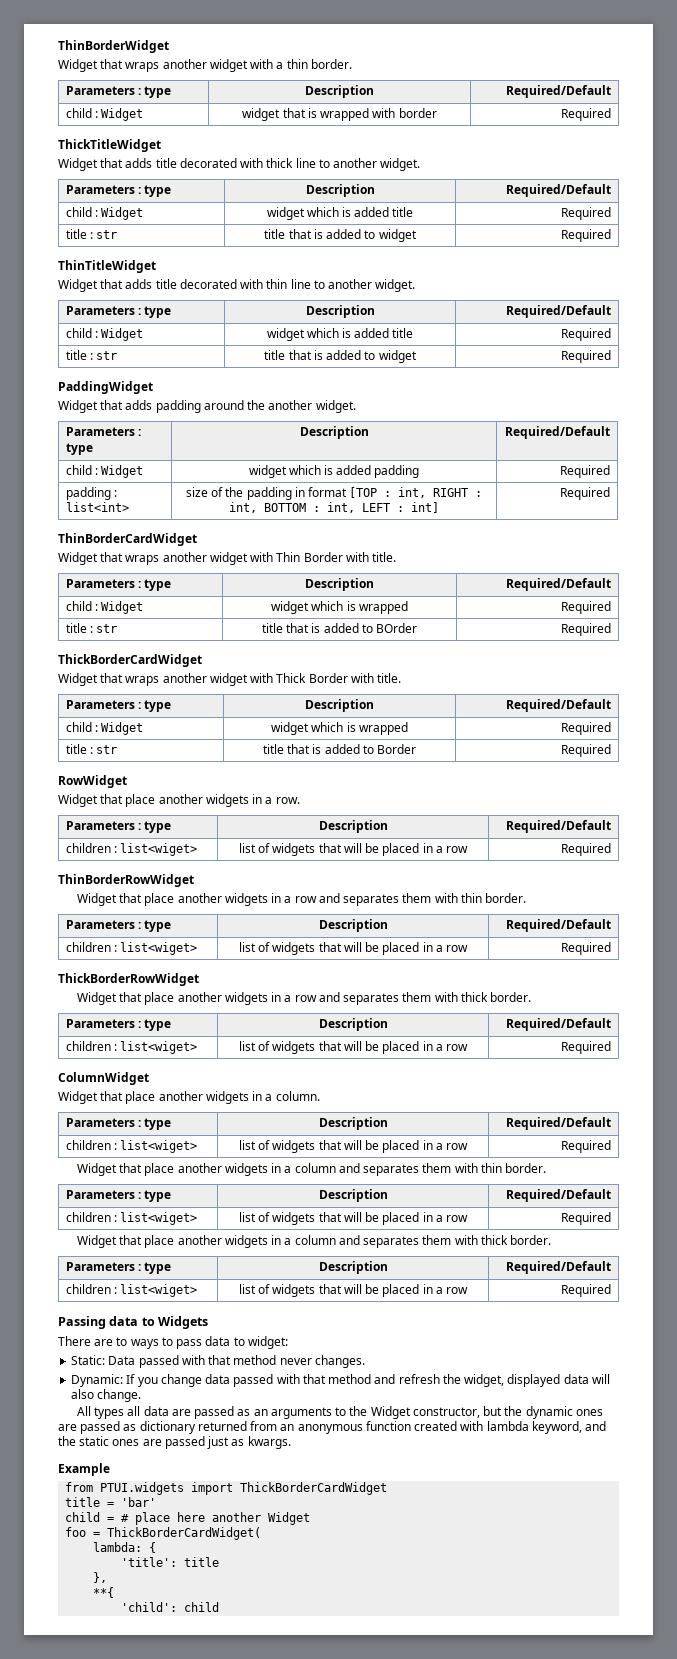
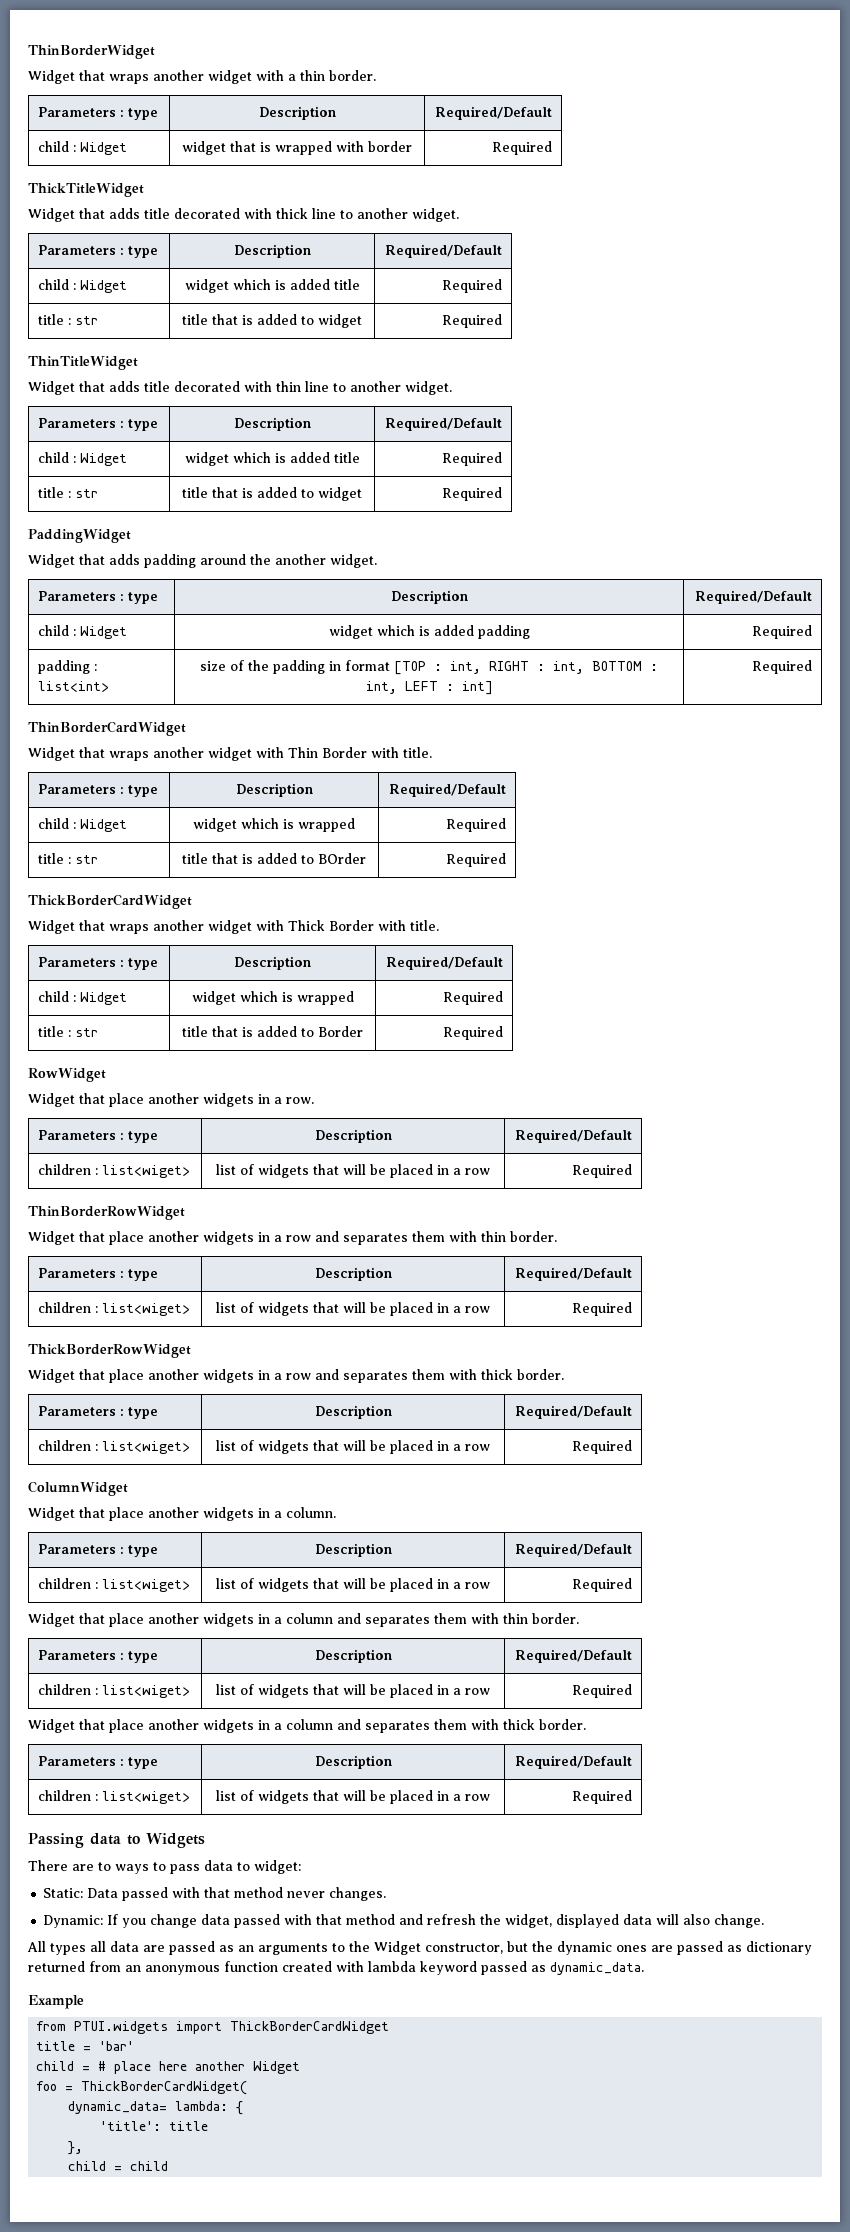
- All types all data are passed as an arguments to the Widget constructor, but the dynamic ones are passed as dictionary returned from an anonymous function created with lambda keyword, and the static ones are passed just as kwargs.
+ All types all data are passed as an arguments to the Widget constructor, but the dynamic ones are passed as dictionary returned from an anonymous function created with lambda keyword passed as dynamic_data.
- lambda: {
+ dynamic_data= lambda: {
- **{
- 'child': child
+ child = child

